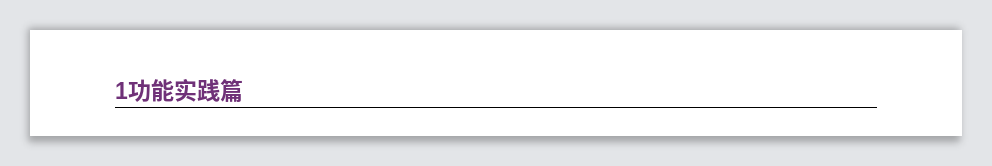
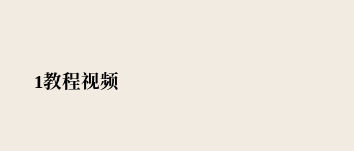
- 1功能实践篇
+ 1教程视频

